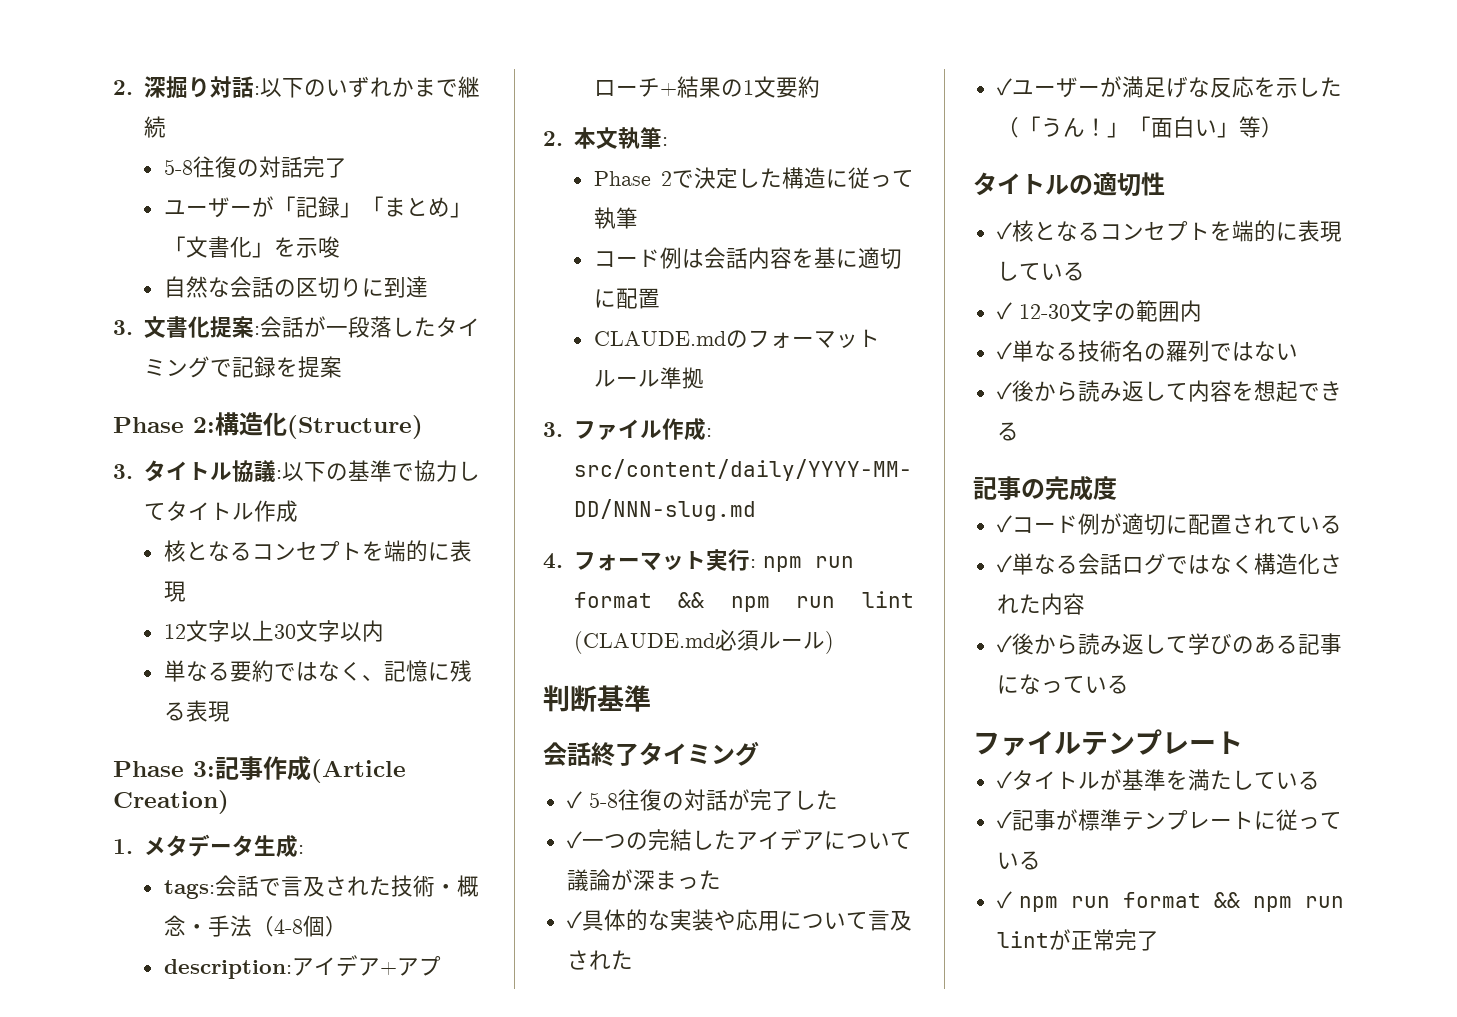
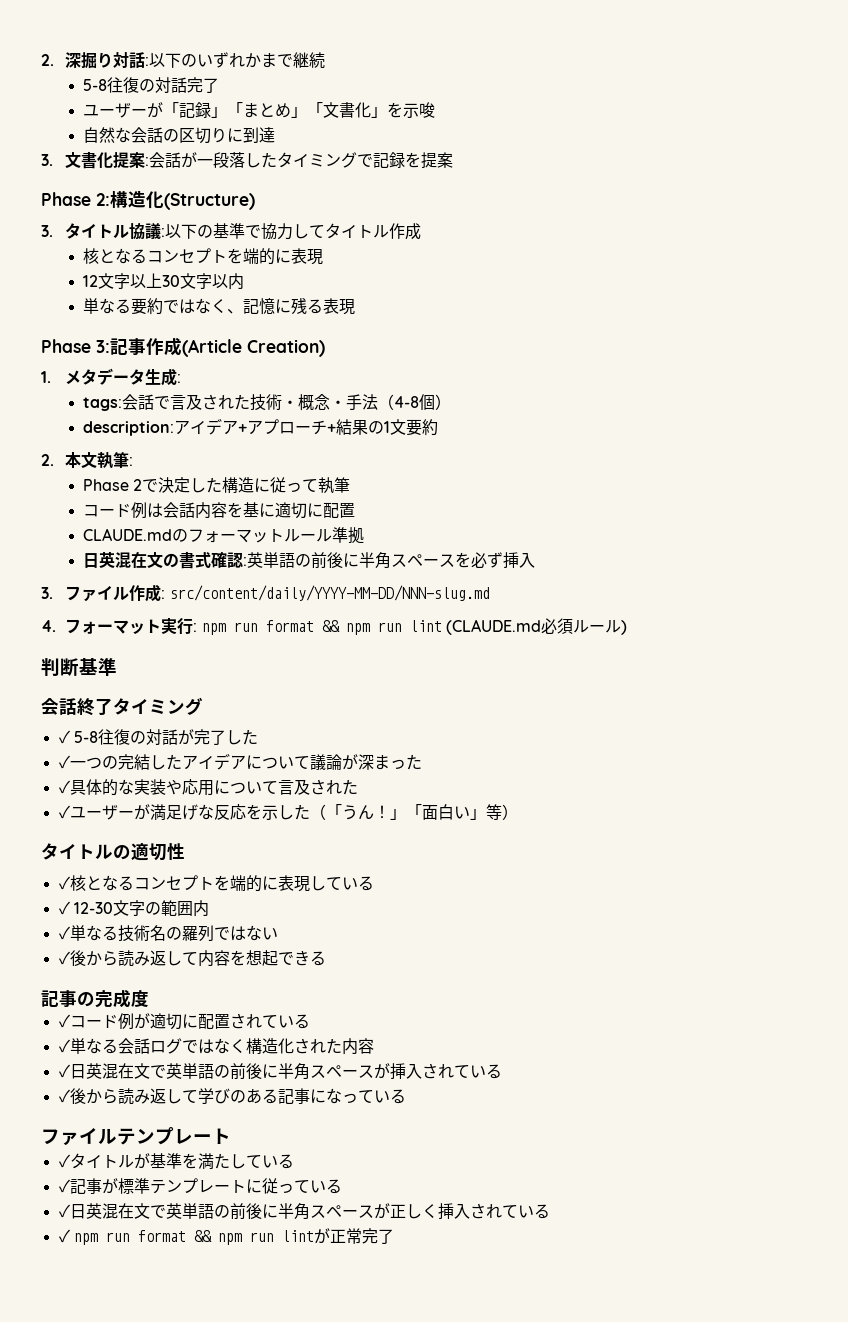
+ 日英混在文の書式確認:英単語の前後に半角スペースを必ず挿入
+ ✓日英混在文で英単語の前後に半角スペースが挿入されている
+ ✓日英混在文で英単語の前後に半角スペースが正しく挿入されている

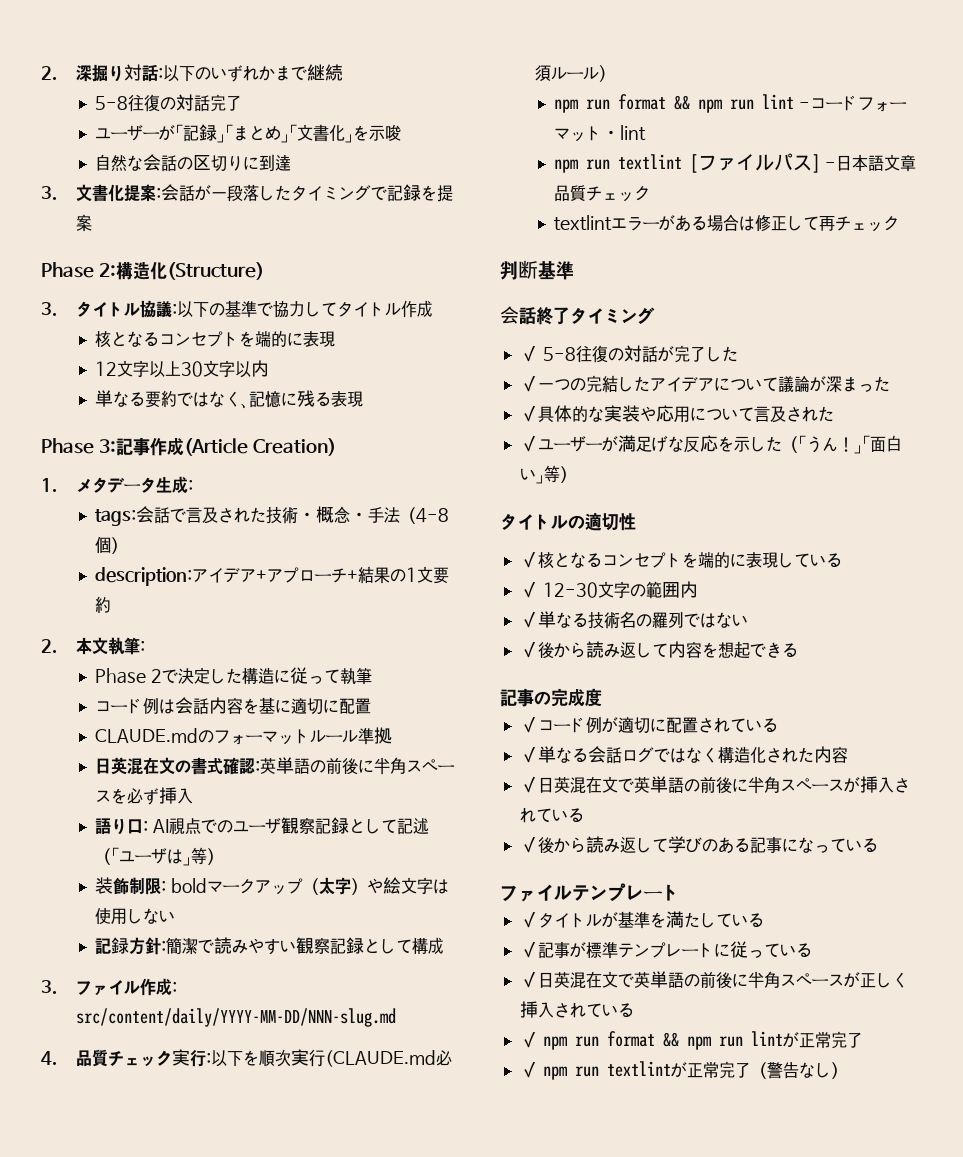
+ 語り口: AI視点でのユーザ観察記録として記述（「ユーザは」等）
+ 装飾制限: boldマークアップ（太字）や絵文字は使用しない
+ 記録方針:簡潔で読みやすい観察記録として構成
- 4.フォーマット実行: npm run format && npm run lint (CLAUDE.md必須ルール)
+ 4.品質チェック実行:以下を順次実行(CLAUDE.md必須ルール)
+ npm run format && npm run lint -コードフォーマット・lint
+ npm run textlint [ファイルパス] -日本語文章品質チェック
+ textlintエラーがある場合は修正して再チェック
+ ✓ npm run textlintが正常完了（警告なし）

